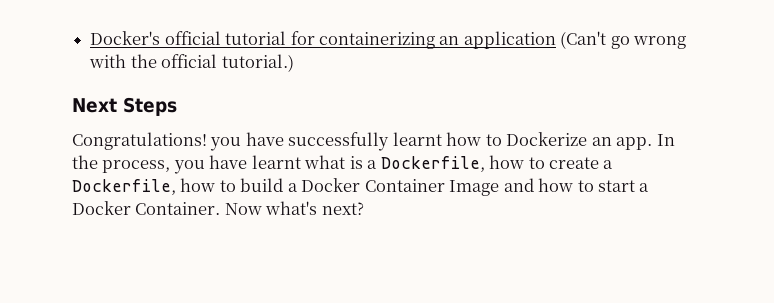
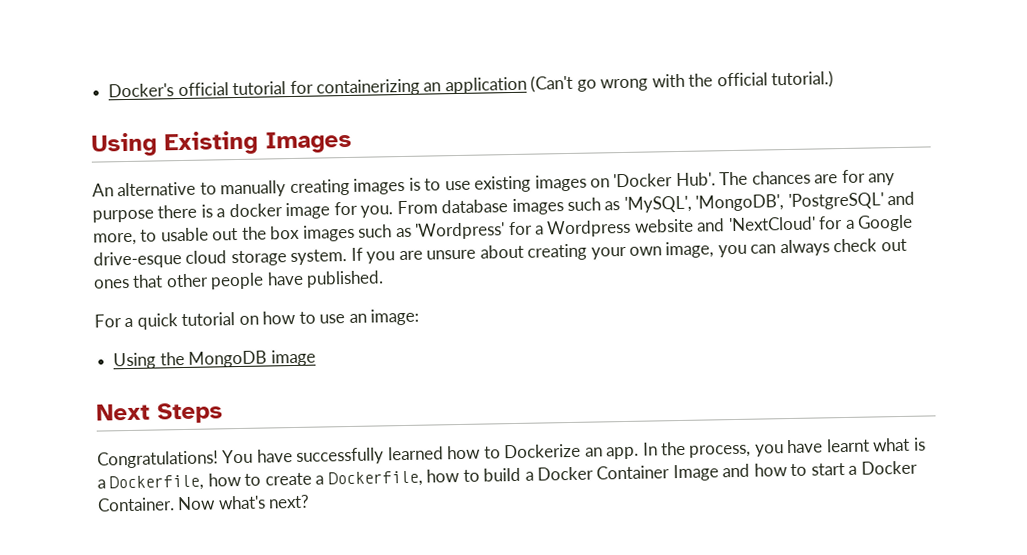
+ Using Existing Images
+ An alternative to manually creating images is to use existing images on 'Docker Hub'. The chances are for any purpose there is a docker image for you. From database images such as 'MySQL', 'MongoDB', 'PostgreSQL' and more, to usable out the box images such as 'Wordpress' for a Wordpress website and 'NextCloud' for a Google drive-esque cloud storage system. If you are unsure about creating your own image, you can always check out ones that other people have published.
+ For a quick tutorial on how to use an image:
+ Using the MongoDB image
- Congratulations! you have successfully learnt how to Dockerize an app.
+ Congratulations! You have successfully learned how to Dockerize an app.

